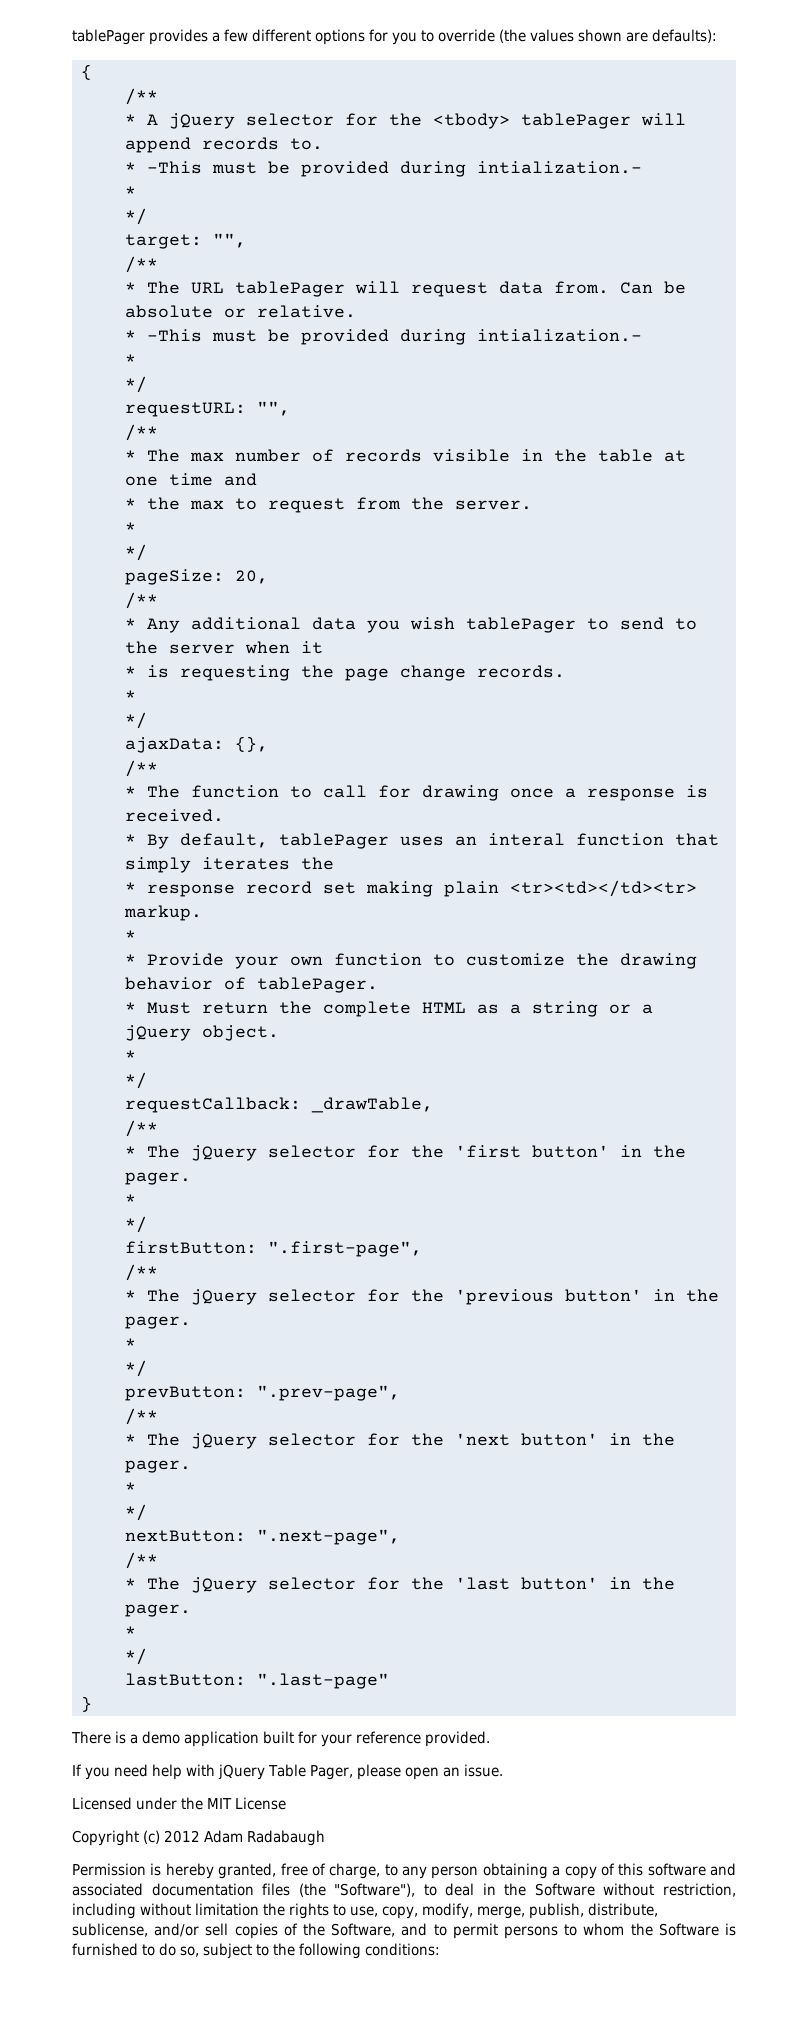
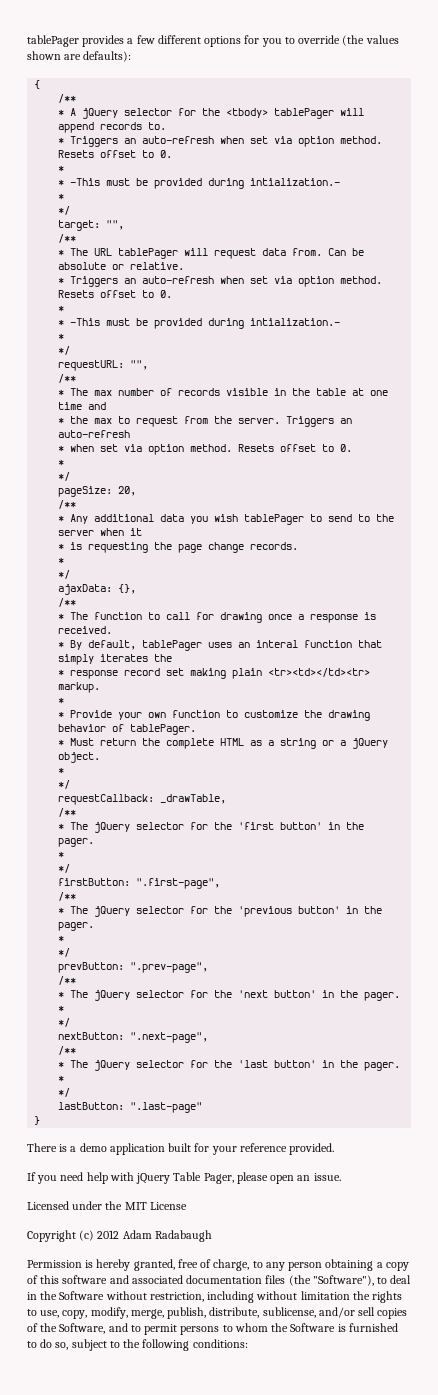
  * A jQuery selector for the <tbody> tablePager will append records to.
+ * Triggers an auto-refresh when set via option method. Resets offset to 0.
+ *
  Can be absolute or relative.
+ * Triggers an auto-refresh when set via option method. Resets offset to 0.
+ *
- * the max to request from the server.
+ * the max to request from the server. Triggers an auto-refresh
+ * when set via option method. Resets offset to 0.

